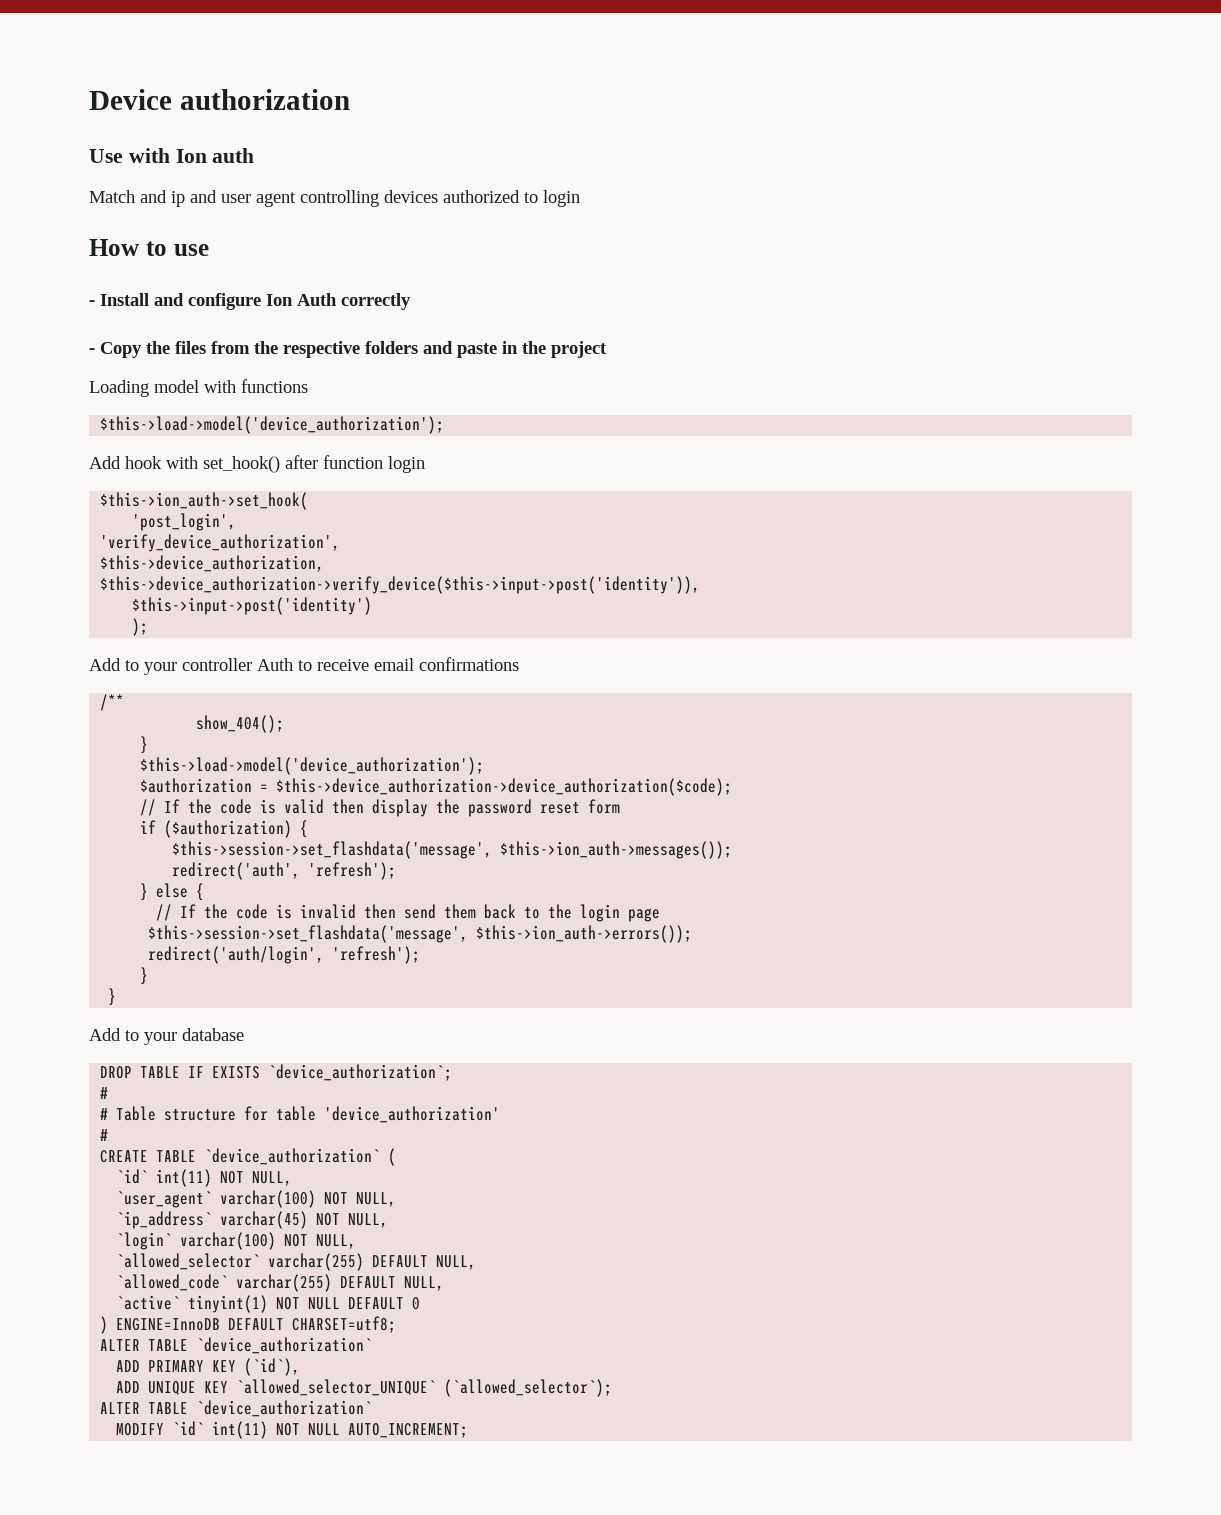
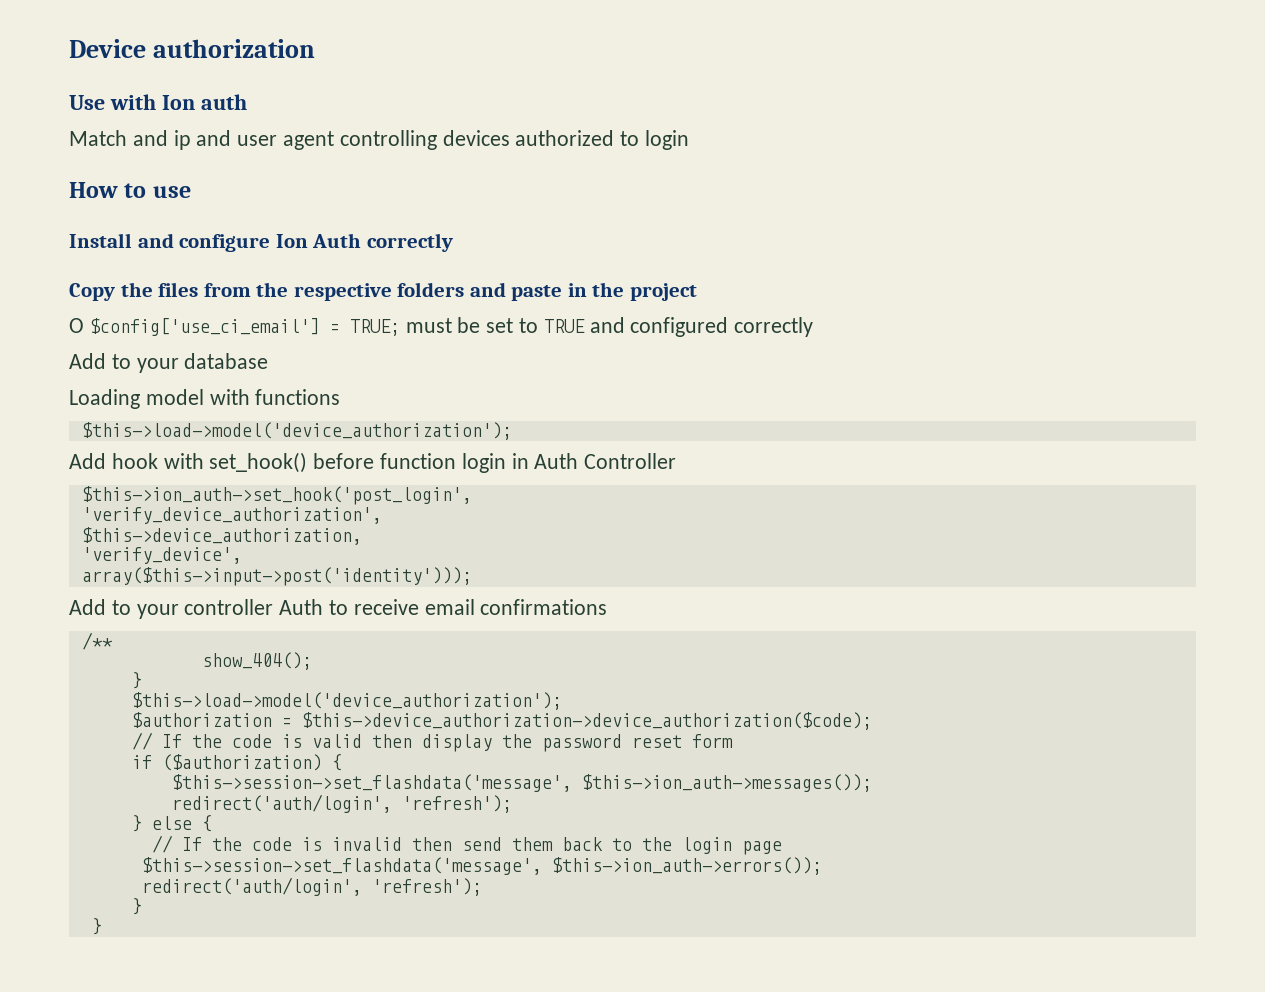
- - Install and configure Ion Auth correctly
+ Install and configure Ion Auth correctly
- - Copy the files from the respective folders and paste in the project
+ Copy the files from the respective folders and paste in the project
+ O $config['use_ci_email'] = TRUE; must be set to TRUE and configured correctly
+ Add to your database
- Add hook with set_hook() after function login
- $this->ion_auth->set_hook(
- 'post_login',
+ Add hook with set_hook() before function login in Auth Controller
+ $this->ion_auth->set_hook('post_login',
- $this->device_authorization->verify_device($this->input->post('identity')),
- $this->input->post('identity')
- );
+ 'verify_device',
+ array($this->input->post('identity')));
  $this->session->set_flashdata('message', $this->ion_auth->messages());
- redirect('auth', 'refresh');
+ redirect('auth/login', 'refresh');
- Add to your database
- DROP TABLE IF EXISTS `device_authorization`;
- #
- # Table structure for table 'device_authorization'
- #
- CREATE TABLE `device_authorization` (
- `id` int(11) NOT NULL,
- `user_agent` varchar(100) NOT NULL,
- `ip_address` varchar(45) NOT NULL,
- `login` varchar(100) NOT NULL,
- `allowed_selector` varchar(255) DEFAULT NULL,
- `allowed_code` varchar(255) DEFAULT NULL,
- `active` tinyint(1) NOT NULL DEFAULT 0
- ) ENGINE=InnoDB DEFAULT CHARSET=utf8;
- ALTER TABLE `device_authorization`
- ADD PRIMARY KEY (`id`),
- ADD UNIQUE KEY `allowed_selector_UNIQUE` (`allowed_selector`);
- ALTER TABLE `device_authorization`
- MODIFY `id` int(11) NOT NULL AUTO_INCREMENT;

